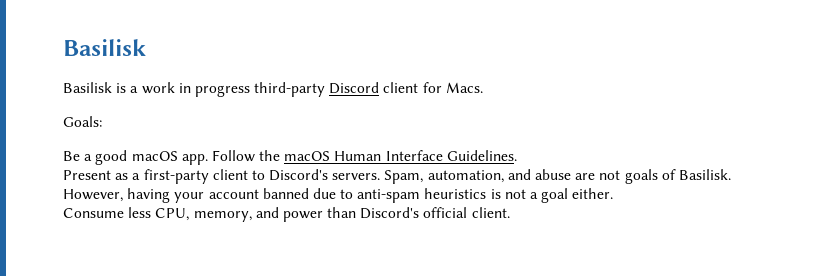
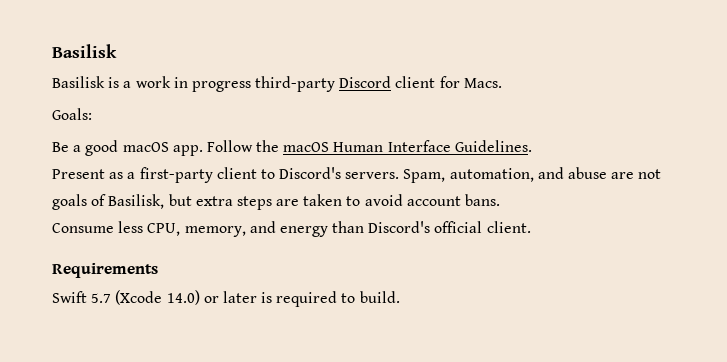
- Spam, automation, and abuse are not goals of Basilisk. However, having your account banned due to anti-spam heuristics is not a goal either.
+ Spam, automation, and abuse are not goals of Basilisk, but extra steps are taken to avoid account bans.
- Consume less CPU, memory, and power than Discord's official client.
+ Consume less CPU, memory, and energy than Discord's official client.
+ Requirements
+ Swift 5.7 (Xcode 14.0) or later is required to build.

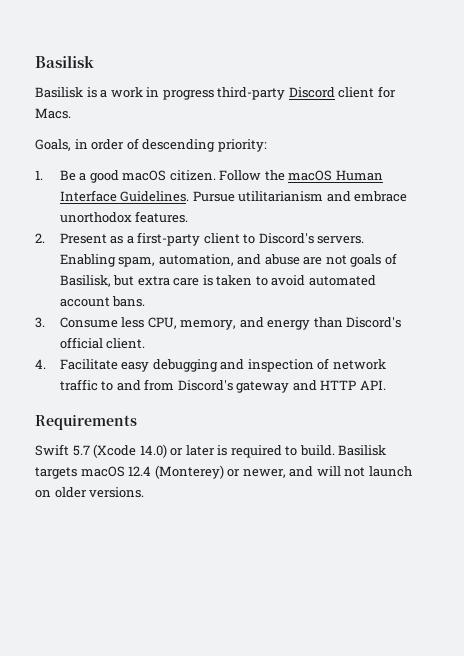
- Goals:
- Be a good macOS app.
+ Goals, in order of descending priority:
+ 1. Be a good macOS citizen.
- Follow the macOS Human Interface Guidelines.
- Present as a first-party client to Discord's servers.
+ Follow the macOS Human Interface Guidelines. Pursue utilitarianism and embrace unorthodox features.
+ 2. Present as a first-party client to Discord's servers.
- Spam, automation, and abuse are not goals of Basilisk, but extra steps are taken to avoid account bans.
+ Enabling spam, automation, and abuse are not goals of Basilisk, but extra care is taken to avoid automated account bans.
- Consume less CPU, memory, and energy than Discord's official client.
+ 3. Consume less CPU, memory, and energy than Discord's official client.
+ 4. Facilitate easy debugging and inspection of network traffic to and from Discord's gateway and HTTP API.
+ Basilisk targets macOS 12.4 (Monterey) or newer, and will not launch on older versions.

